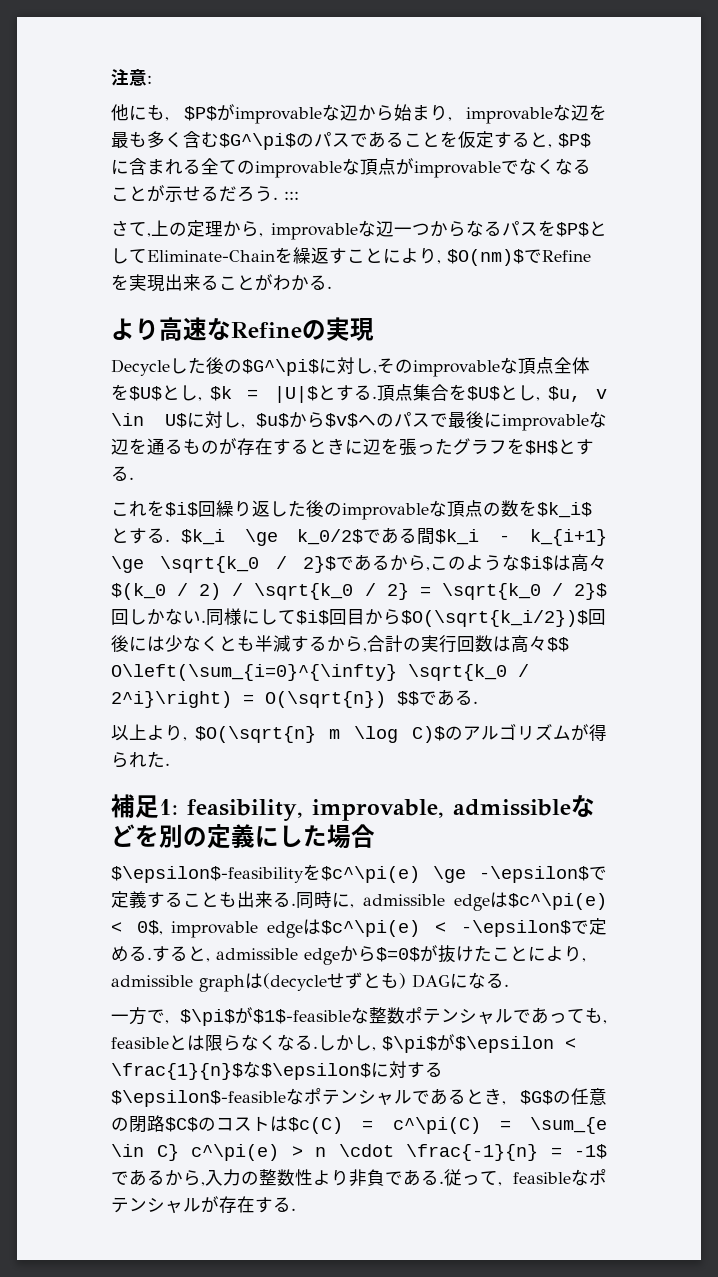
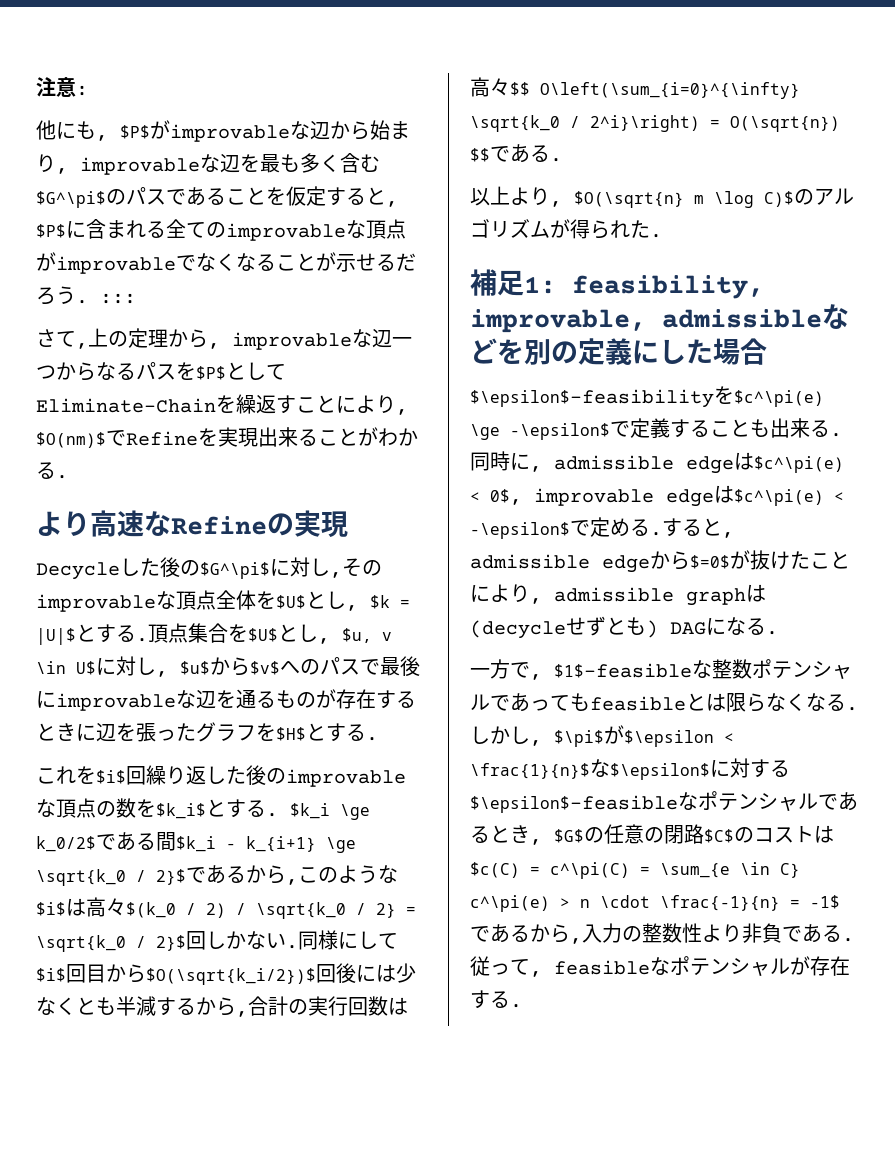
- 一方で, $\pi$が$1$-feasibleな整数ポテンシャルであっても, feasibleとは限らなくなる.
+ 一方で, $1$-feasibleな整数ポテンシャルであってもfeasibleとは限らなくなる.

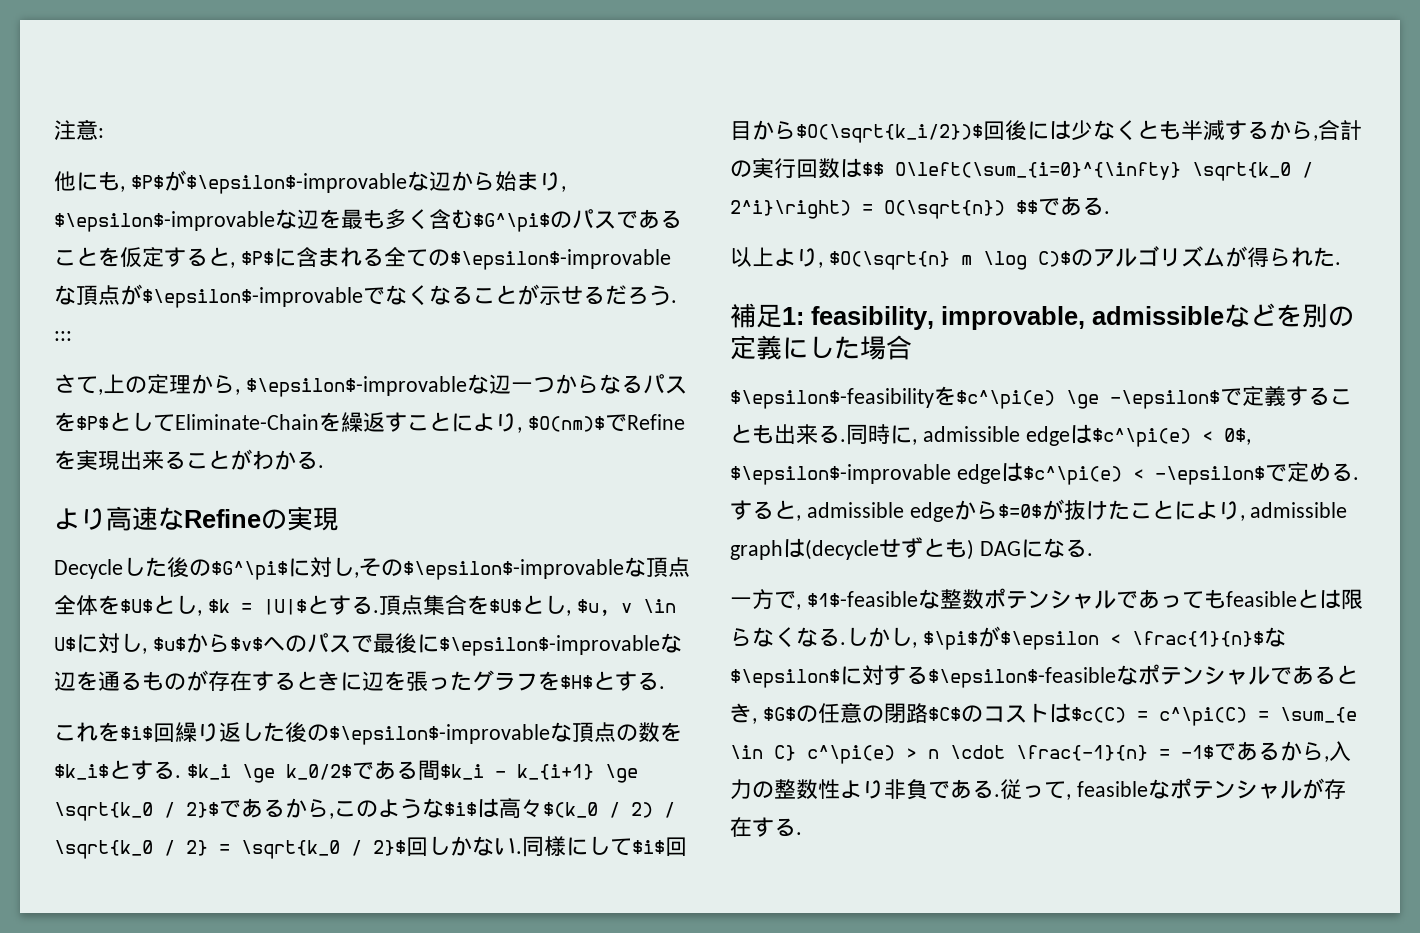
- 他にも, $P$がimprovableな辺から始まり, improvableな辺を最も多く含む$G^\pi$のパスであることを仮定すると, $P$に含まれる全てのimprovableな頂点がimprovableでなくなることが示せるだろう. :::
+ 他にも, $P$が$\epsilon$-improvableな辺から始まり, $\epsilon$-improvableな辺を最も多く含む$G^\pi$のパスであることを仮定すると, $P$に含まれる全ての$\epsilon$-improvableな頂点が$\epsilon$-improvableでなくなることが示せるだろう. :::
- さて,上の定理から, improvableな辺一つからなるパスを$P$としてEliminate-Chainを繰返すことにより, $O(nm)$でRefineを実現出来ることがわかる.
+ さて,上の定理から, $\epsilon$-improvableな辺一つからなるパスを$P$としてEliminate-Chainを繰返すことにより, $O(nm)$でRefineを実現出来ることがわかる.
- Decycleした後の$G^\pi$に対し,そのimprovableな頂点全体を$U$とし, $k = |U|$とする.
+ Decycleした後の$G^\pi$に対し,その$\epsilon$-improvableな頂点全体を$U$とし, $k = |U|$とする.
- 頂点集合を$U$とし, $u, v \in U$に対し, $u$から$v$へのパスで最後にimprovableな辺を通るものが存在するときに辺を張ったグラフを$H$とする.
+ 頂点集合を$U$とし, $u, v \in U$に対し, $u$から$v$へのパスで最後に$\epsilon$-improvableな辺を通るものが存在するときに辺を張ったグラフを$H$とする.
- これを$i$回繰り返した後のimprovableな頂点の数を$k_i$とする.
+ これを$i$回繰り返した後の$\epsilon$-improvableな頂点の数を$k_i$とする.
- 同様にして$i$回目から$O(\sqrt{k_i/2})$回後には少なくとも半減するから,合計の実行回数は高々$$ O\left(\sum_{i=0}^{\infty} \sqrt{k_0 / 2^i}\right) = O(\sqrt{n}) $$である.
+ 同様にして$i$回目から$O(\sqrt{k_i/2})$回後には少なくとも半減するから,合計の実行回数は$$ O\left(\sum_{i=0}^{\infty} \sqrt{k_0 / 2^i}\right) = O(\sqrt{n}) $$である.
- 同時に, admissible edgeは$c^\pi(e) < 0$, improvable edgeは$c^\pi(e) < -\epsilon$で定める.
+ 同時に, admissible edgeは$c^\pi(e) < 0$, $\epsilon$-improvable edgeは$c^\pi(e) < -\epsilon$で定める.

